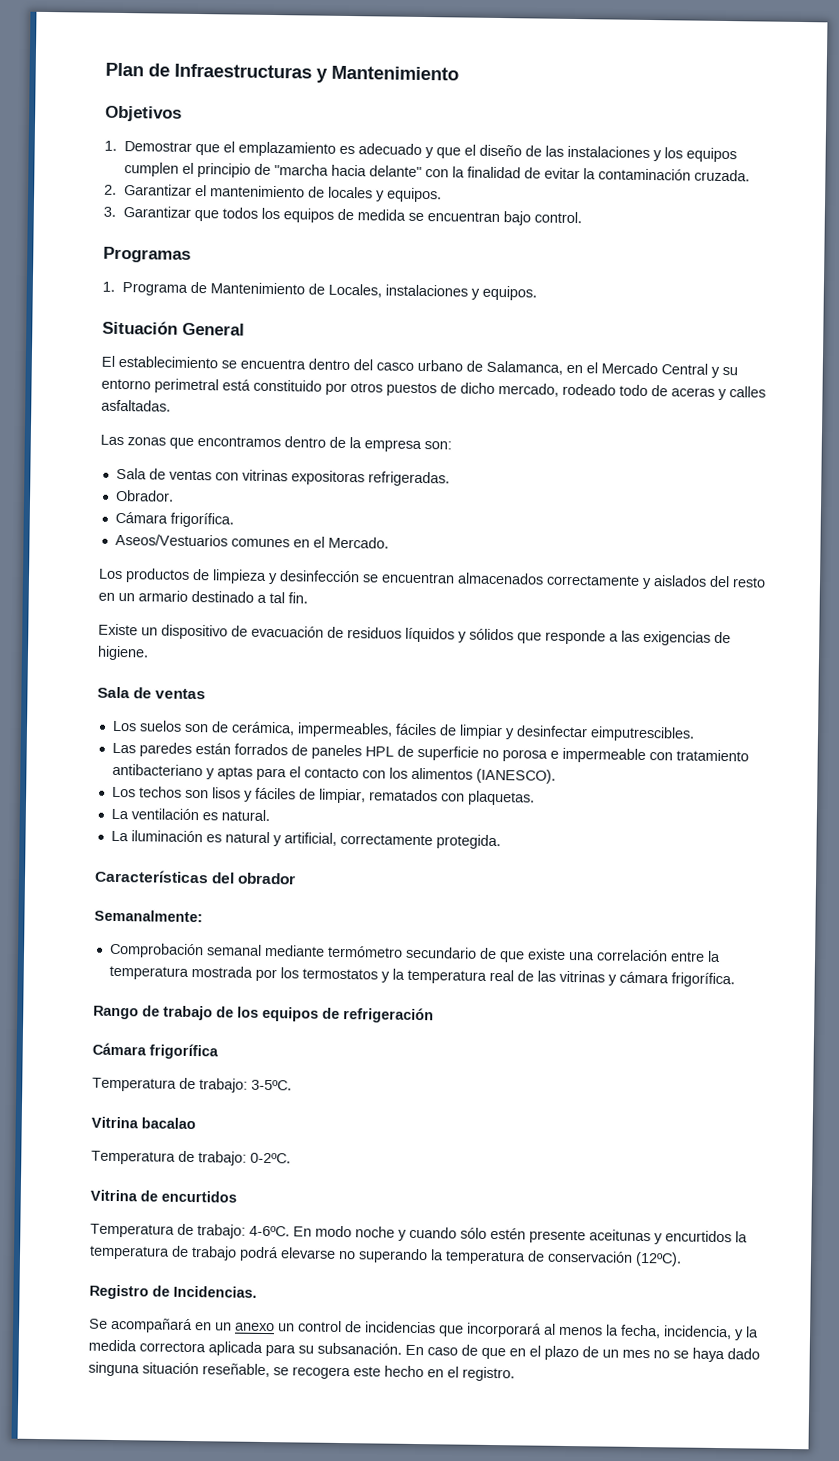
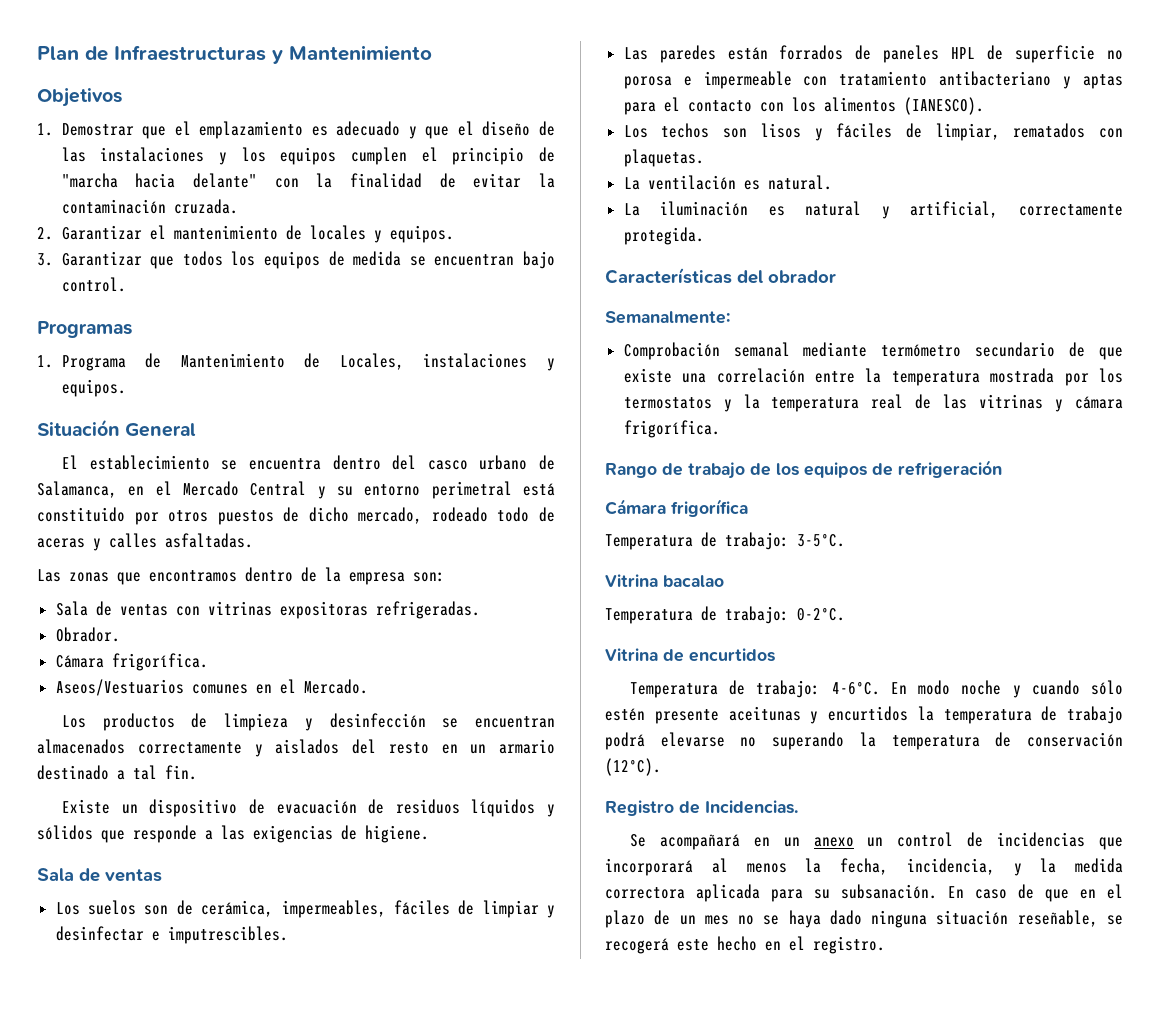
- Los suelos son de cerámica, impermeables, fáciles de limpiar y desinfectar eimputrescibles.
+ Los suelos son de cerámica, impermeables, fáciles de limpiar y desinfectar e imputrescibles.
- En caso de que en el plazo de un mes no se haya dado singuna situación reseñable, se recogera este hecho en el registro.
+ En caso de que en el plazo de un mes no se haya dado ninguna situación reseñable, se recogerá este hecho en el registro.

